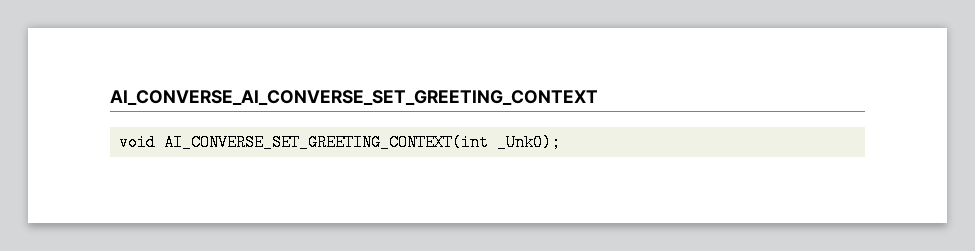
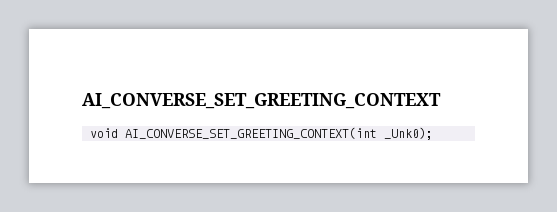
- AI_CONVERSE_AI_CONVERSE_SET_GREETING_CONTEXT
+ AI_CONVERSE_SET_GREETING_CONTEXT

